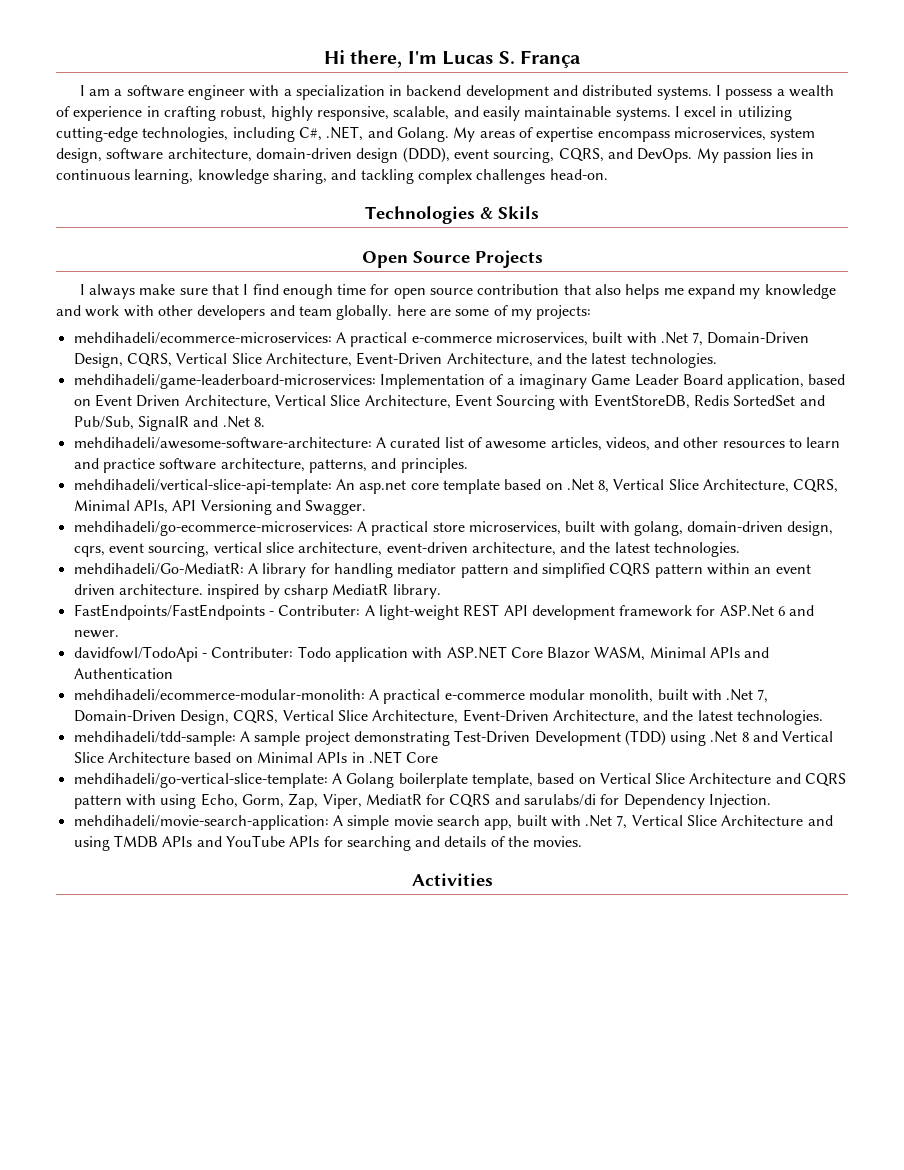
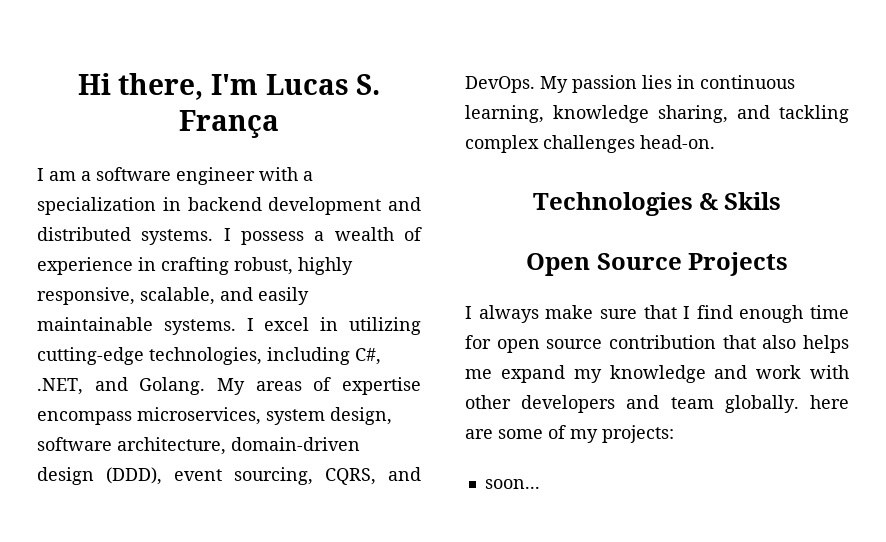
- mehdihadeli/ecommerce-microservices: A practical e-commerce microservices, built with .Net 7, Domain-Driven Design, CQRS, Vertical Slice Architecture, Event-Driven Architecture, and the latest technologies.
- mehdihadeli/game-leaderboard-microservices: Implementation of a imaginary Game Leader Board application, based on Event Driven Architecture, Vertical Slice Architecture, Event Sourcing with EventStoreDB, Redis SortedSet and Pub/Sub, SignalR and .Net 8.
- mehdihadeli/awesome-software-architecture: A curated list of awesome articles, videos, and other resources to learn and practice software architecture, patterns, and principles.
- mehdihadeli/vertical-slice-api-template: An asp.net core template based on .Net 8, Vertical Slice Architecture, CQRS, Minimal APIs, API Versioning and Swagger.
- mehdihadeli/go-ecommerce-microservices: A practical store microservices, built with golang, domain-driven design, cqrs, event sourcing, vertical slice architecture, event-driven architecture, and the latest technologies.
- mehdihadeli/Go-MediatR: A library for handling mediator pattern and simplified CQRS pattern within an event driven architecture. inspired by csharp MediatR library.
- FastEndpoints/FastEndpoints - Contributer: A light-weight REST API development framework for ASP.Net 6 and newer.
- davidfowl/TodoApi - Contributer: Todo application with ASP.NET Core Blazor WASM, Minimal APIs and Authentication
- mehdihadeli/ecommerce-modular-monolith: A practical e-commerce modular monolith, built with .Net 7, Domain-Driven Design, CQRS, Vertical Slice Architecture, Event-Driven Architecture, and the latest technologies.
- mehdihadeli/tdd-sample: A sample project demonstrating Test-Driven Development (TDD) using .Net 8 and Vertical Slice Architecture based on Minimal APIs in .NET Core
- mehdihadeli/go-vertical-slice-template: A Golang boilerplate template, based on Vertical Slice Architecture and CQRS pattern with using Echo, Gorm, Zap, Viper, MediatR for CQRS and sarulabs/di for Dependency Injection.
- mehdihadeli/movie-search-application: A simple movie search app, built with .Net 7, Vertical Slice Architecture and using TMDB APIs and YouTube APIs for searching and details of the movies.
- Activities
+ soon...

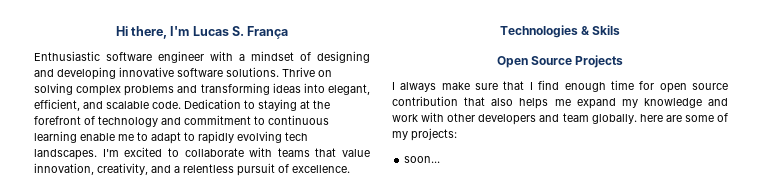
- I am a software engineer with a specialization in backend development and distributed systems. I possess a wealth of experience in crafting robust, highly responsive, scalable, and easily maintainable systems. I excel in utilizing cutting-edge technologies, including C#, .NET, and Golang. My areas of expertise encompass microservices, system design, software architecture, domain-driven design (DDD), event sourcing, CQRS, and DevOps. My passion lies in continuous learning, knowledge sharing, and tackling complex challenges head-on.
+ Enthusiastic software engineer with a mindset of designing and developing innovative software solutions. Thrive on solving complex problems and transforming ideas into elegant, efficient, and scalable code. Dedication to staying at the forefront of technology and commitment to continuous learning enable me to adapt to rapidly evolving tech landscapes. I'm excited to collaborate with teams that value innovation, creativity, and a relentless pursuit of excellence.

